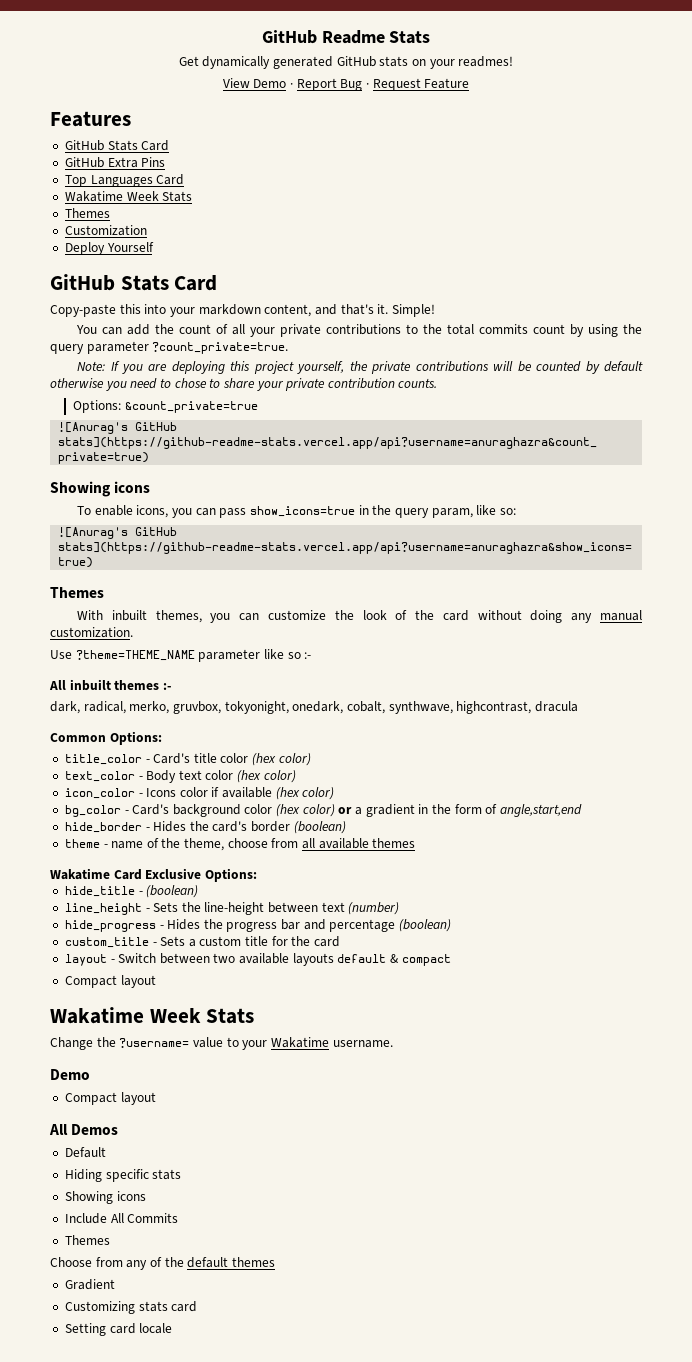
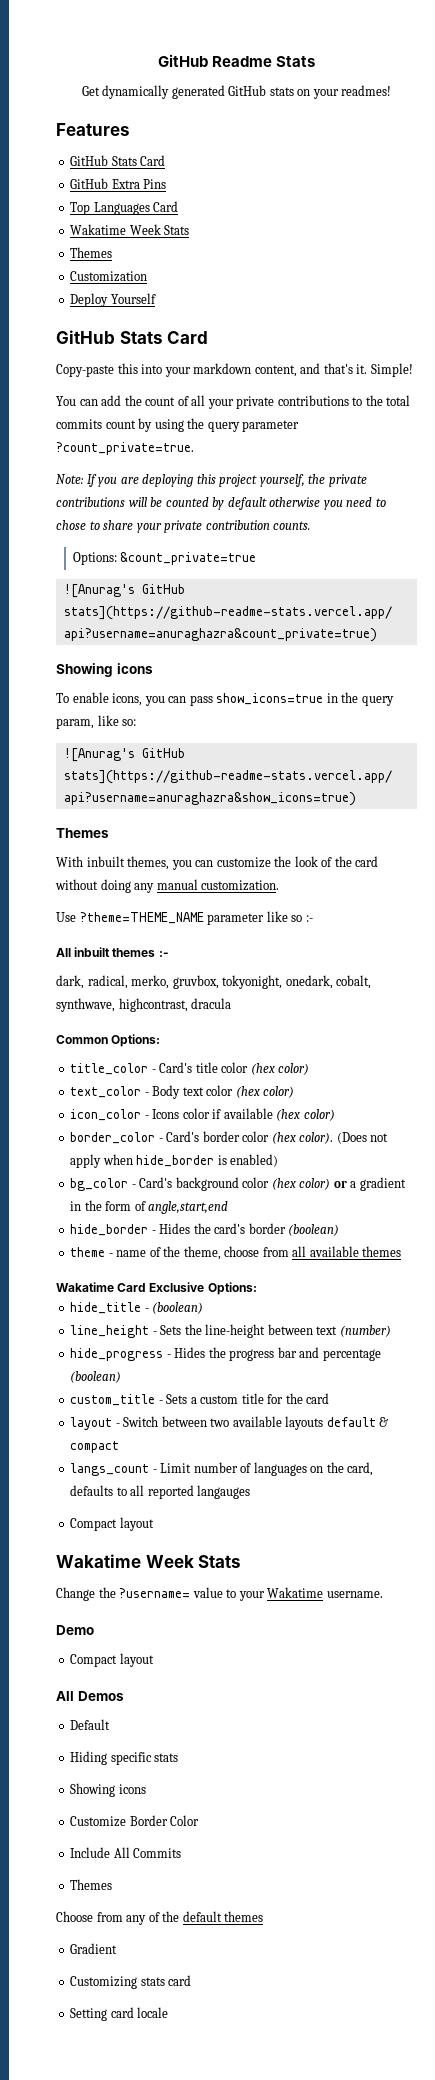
- View Demo · Report Bug · Request Feature
+ border_color - Card's border color (hex color). (Does not apply when hide_border is enabled)
+ langs_count - Limit number of languages on the card, defaults to all reported langauges
+ Customize Border Color

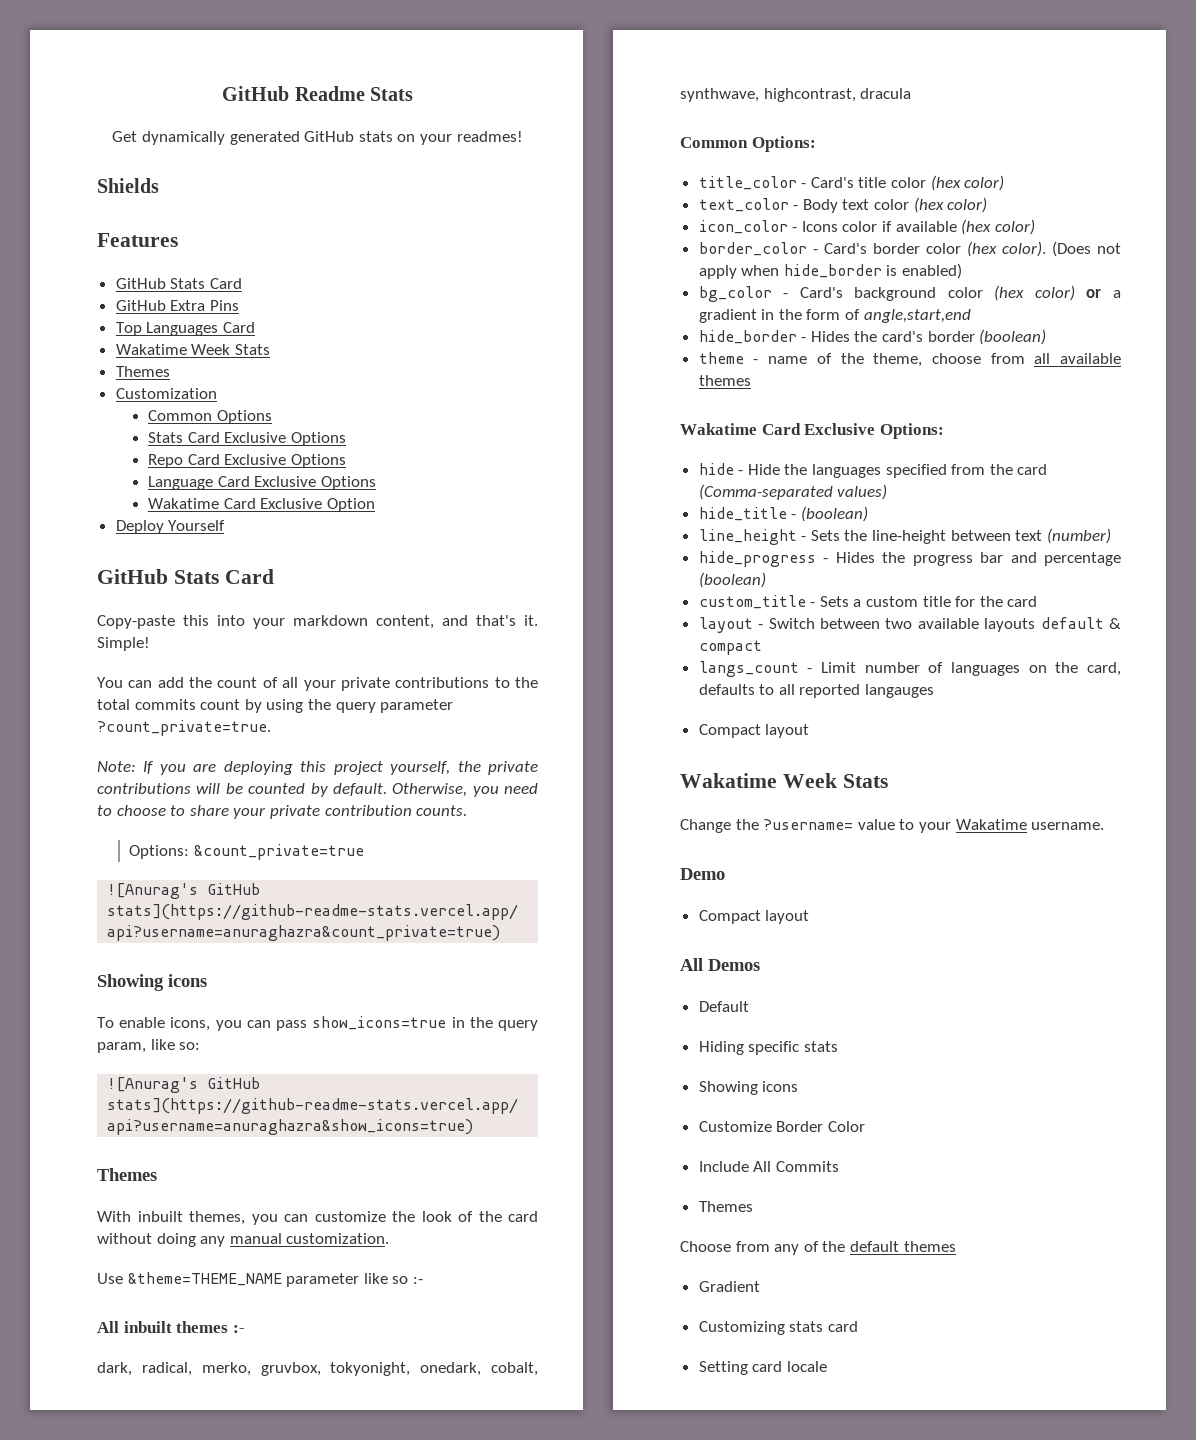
+ Shields
+ Common Options
+ Stats Card Exclusive Options
+ Repo Card Exclusive Options
+ Language Card Exclusive Options
+ Wakatime Card Exclusive Option
- Note: If you are deploying this project yourself, the private contributions will be counted by default otherwise you need to chose to share your private contribution counts.
+ Note: If you are deploying this project yourself, the private contributions will be counted by default. Otherwise, you need to choose to share your private contribution counts.
- Use ?theme=THEME_NAME parameter like so :-
+ Use &theme=THEME_NAME parameter like so :-
+ hide - Hide the languages specified from the card (Comma-separated values)

